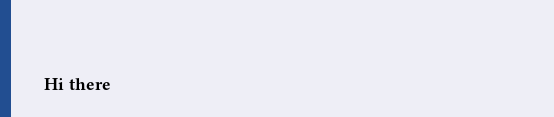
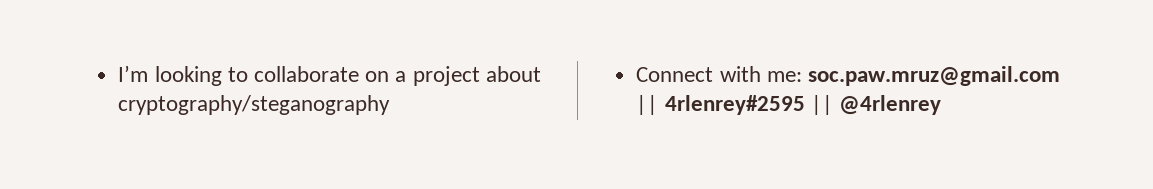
- Hi there
+ I’m looking to collaborate on a project about cryptography/steganography
+ Connect with me: soc.paw.mruz@gmail.com || 4rlenrey#2595 || @4rlenrey

